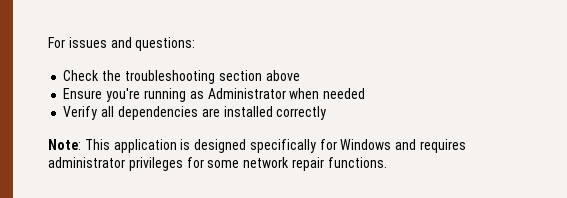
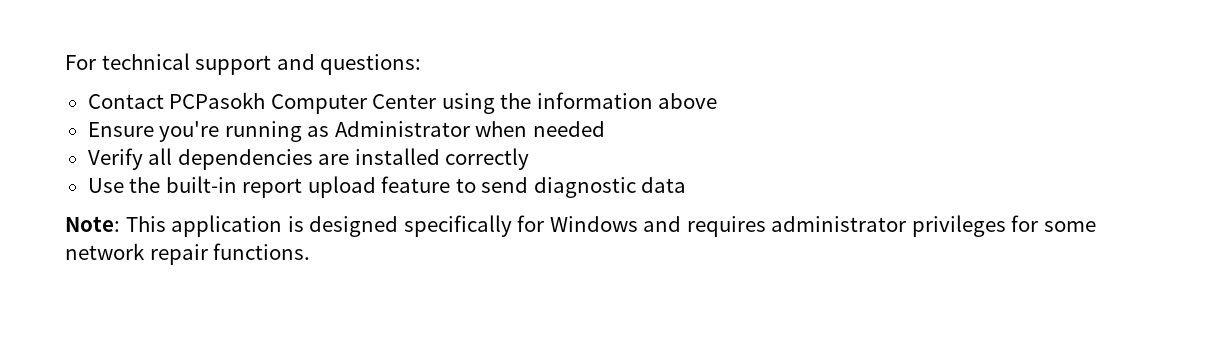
- For issues and questions:
+ For technical support and questions:
- Check the troubleshooting section above
+ Contact PCPasokh Computer Center using the information above
+ Use the built-in report upload feature to send diagnostic data

